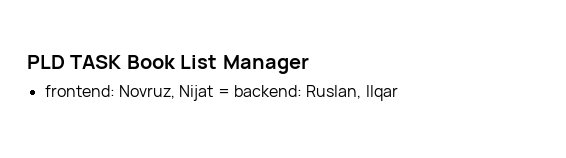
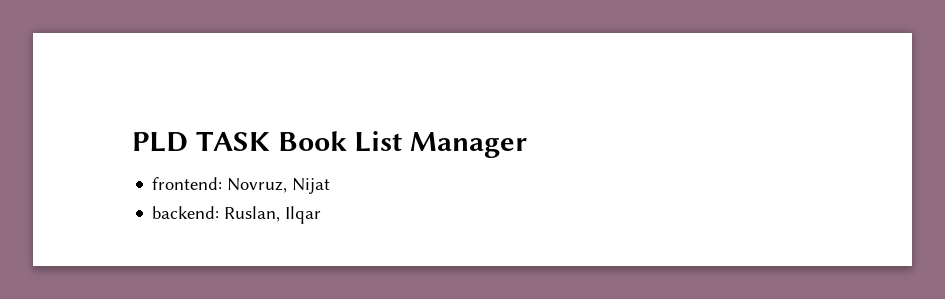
- frontend: Novruz, Nijat = backend: Ruslan, Ilqar
+ frontend: Novruz, Nijat
+ backend: Ruslan, Ilqar

